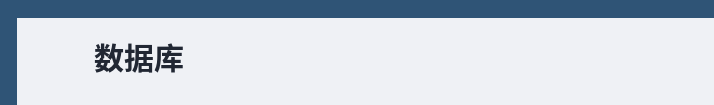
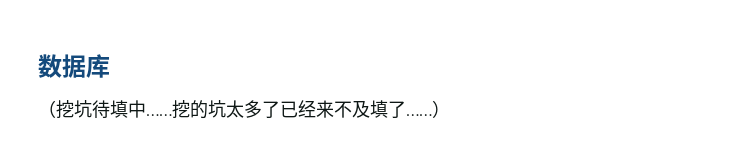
+ （挖坑待填中……挖的坑太多了已经来不及填了……）

